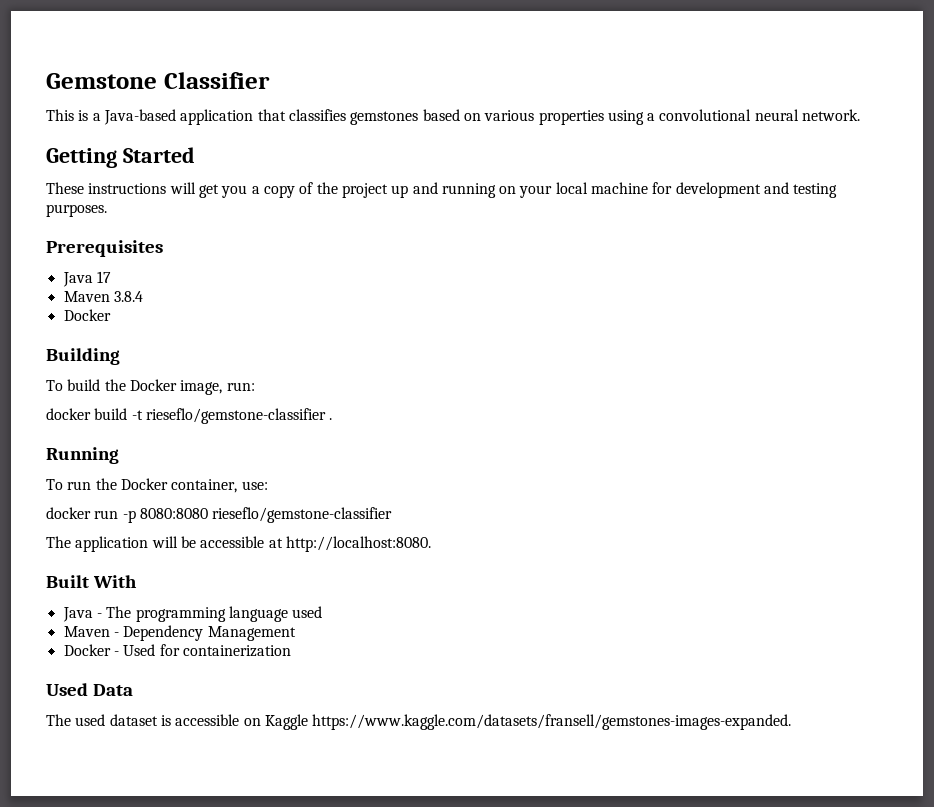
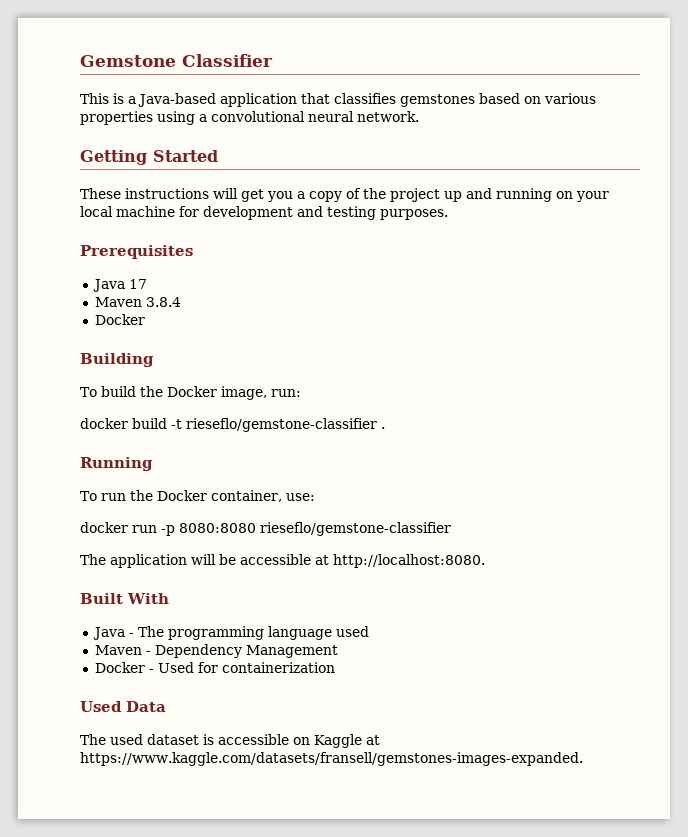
- The used dataset is accessible on Kaggle https://www.kaggle.com/datasets/fransell/gemstones-images-expanded.
+ The used dataset is accessible on Kaggle at https://www.kaggle.com/datasets/fransell/gemstones-images-expanded.

